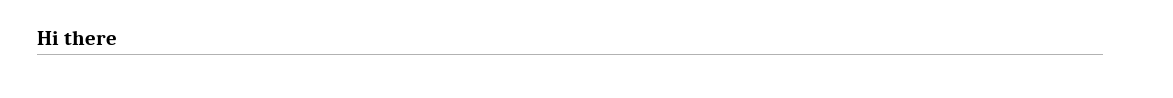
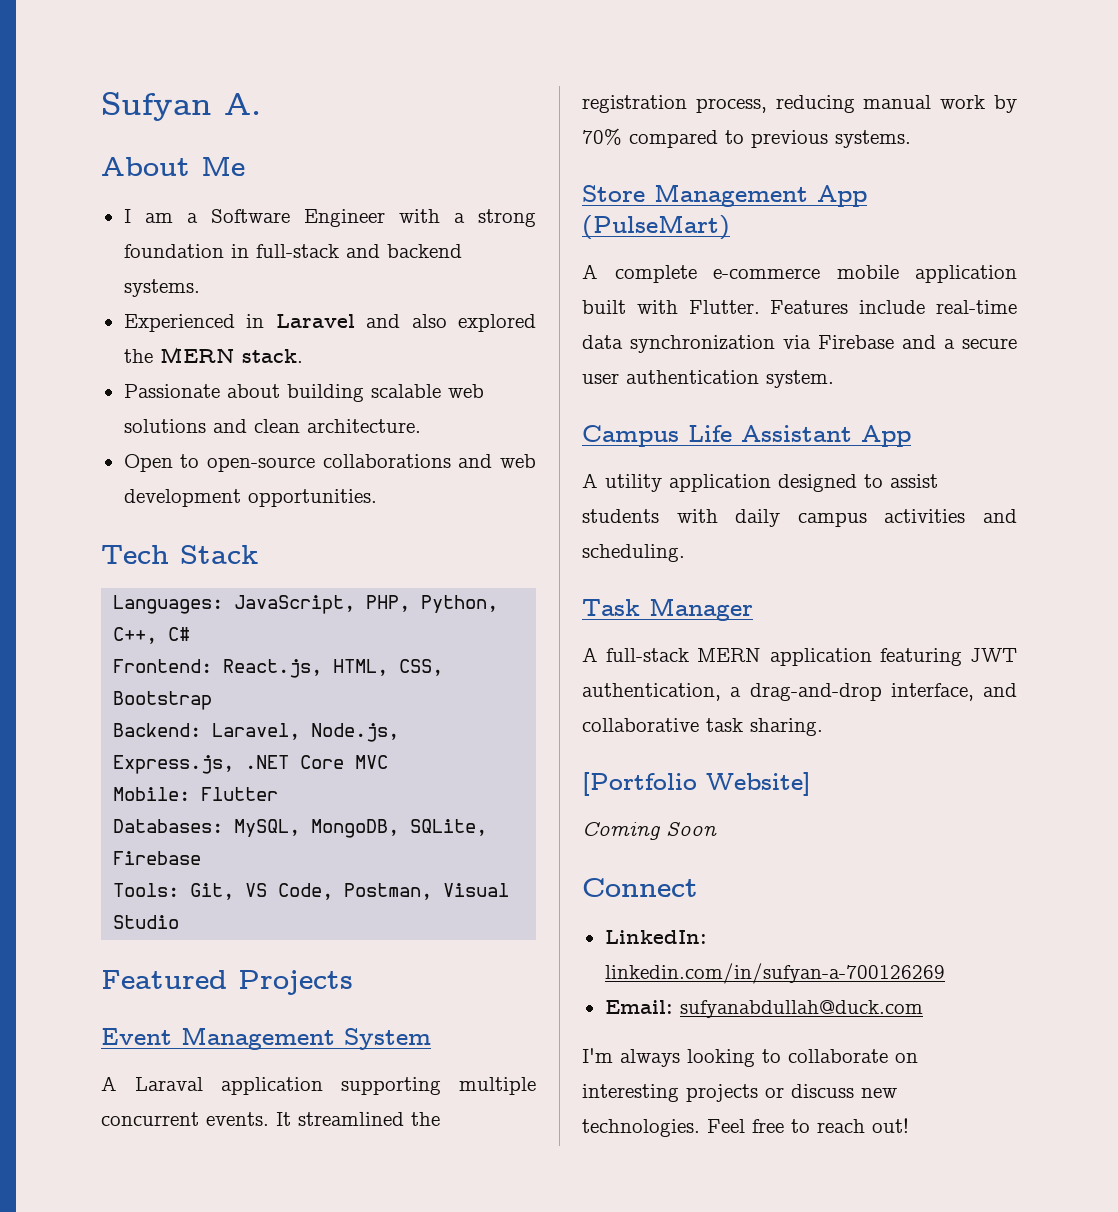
- Hi there
+ Sufyan A.
+ About Me
+ I am a Software Engineer with a strong foundation in full-stack and backend systems.
+ Experienced in Laravel and also explored the MERN stack.
+ Passionate about building scalable web solutions and clean architecture.
+ Open to open-source collaborations and web development opportunities.
+ Tech Stack
+ Languages: JavaScript, PHP, Python, C++, C#
+ Frontend: React.js, HTML, CSS, Bootstrap
+ Backend: Laravel, Node.js, Express.js, .NET Core MVC
+ Mobile: Flutter
+ Databases: MySQL, MongoDB, SQLite, Firebase
+ Tools: Git, VS Code, Postman, Visual Studio
+ Featured Projects
+ Event Management System
+ A Laraval application supporting multiple concurrent events. It streamlined the registration process, reducing manual work by 70% compared to previous systems.
+ Store Management App (PulseMart)
+ A complete e-commerce mobile application built with Flutter. Features include real-time data synchronization via Firebase and a secure user authentication system.
+ Campus Life Assistant App
+ A utility application designed to assist students with daily campus activities and scheduling.
+ Task Manager
+ A full-stack MERN application featuring JWT authentication, a drag-and-drop interface, and collaborative task sharing.
+ [Portfolio Website]
+ Coming Soon
+ Connect
+ LinkedIn: linkedin.com/in/sufyan-a-700126269
+ Email: sufyanabdullah@duck.com
+ I'm always looking to collaborate on interesting projects or discuss new technologies. Feel free to reach out!

